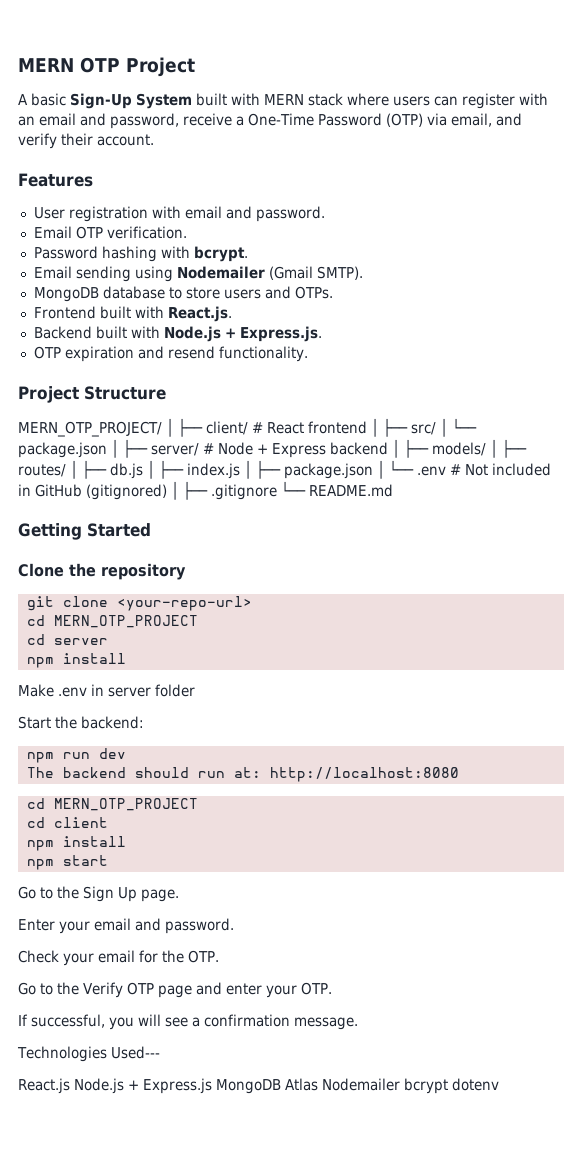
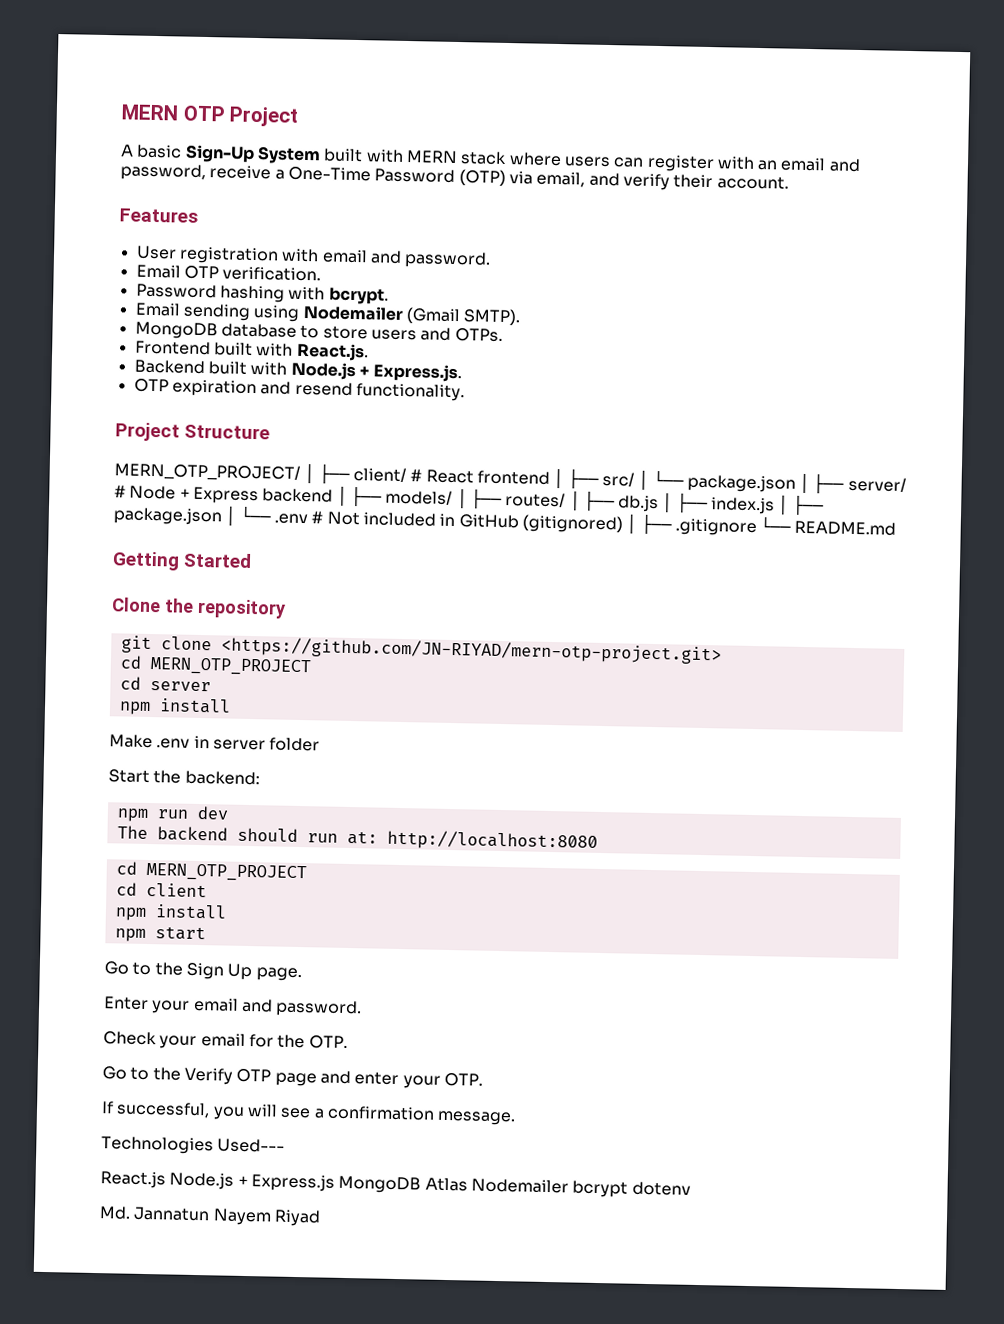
- git clone <your-repo-url>
+ git clone <https://github.com/JN-RIYAD/mern-otp-project.git>
+ Md. Jannatun Nayem Riyad

